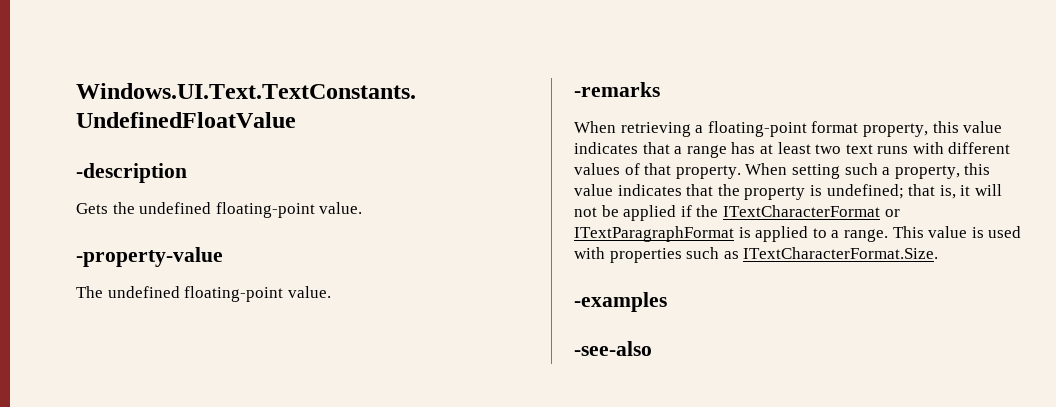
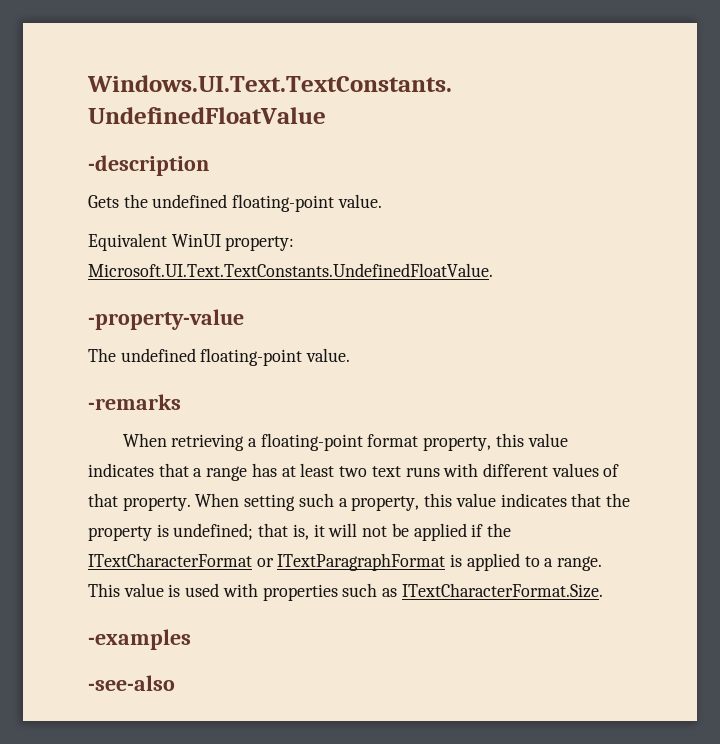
+ Equivalent WinUI property: Microsoft.UI.Text.TextConstants.UndefinedFloatValue.

